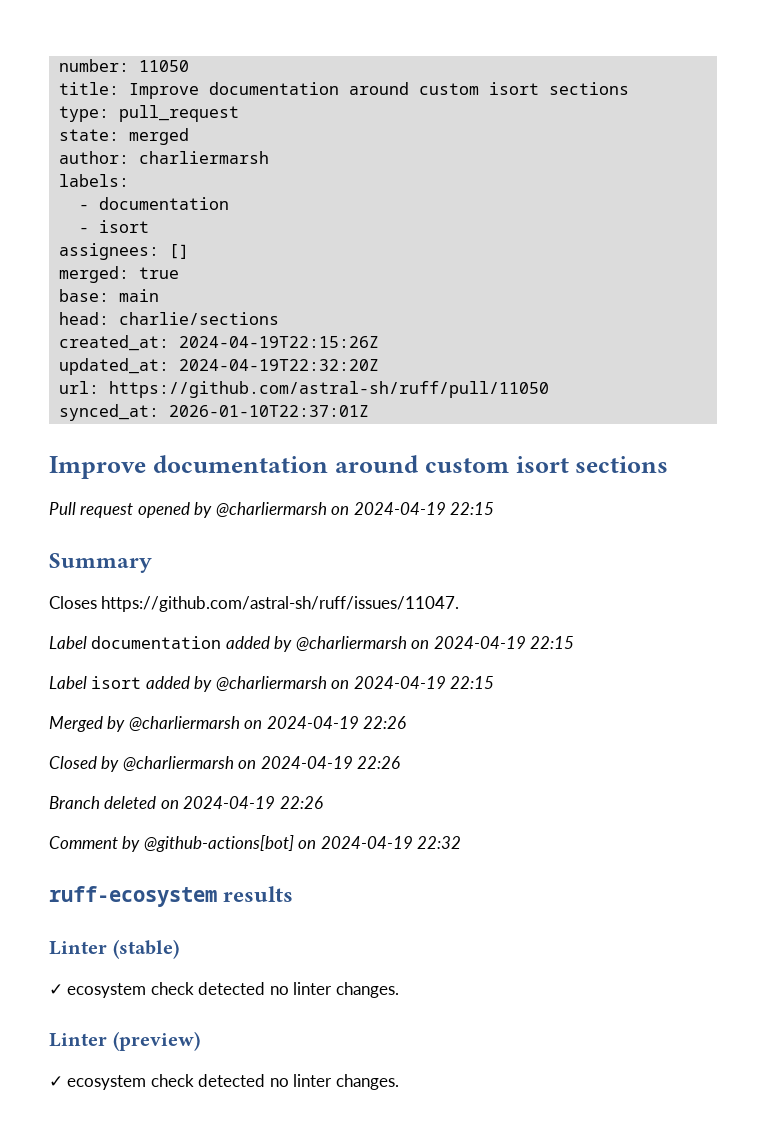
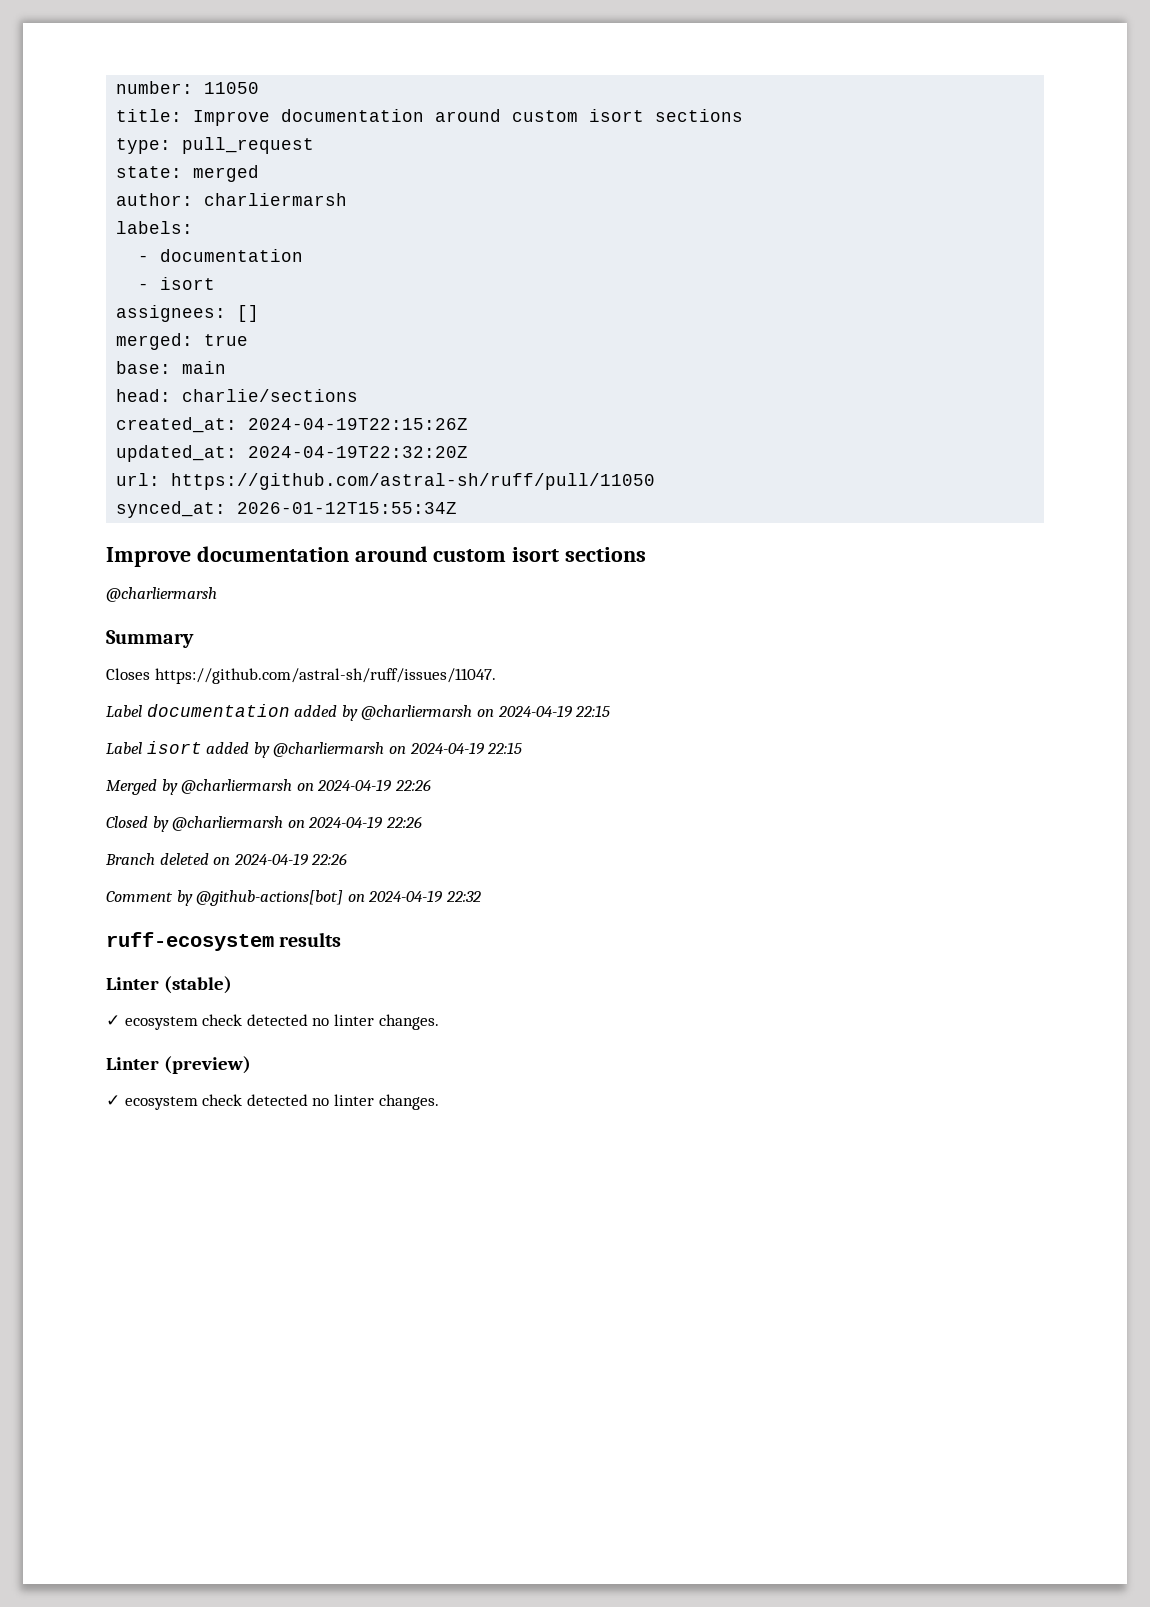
- synced_at: 2026-01-10T22:37:01Z
+ synced_at: 2026-01-12T15:55:34Z
  Improve documentation around custom isort sections
- Pull request opened by @charliermarsh on 2024-04-19 22:15
+ @charliermarsh

